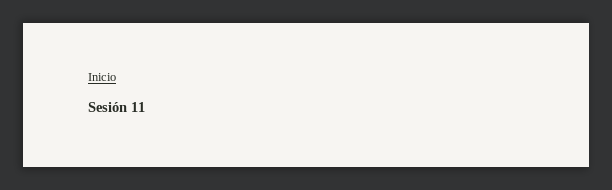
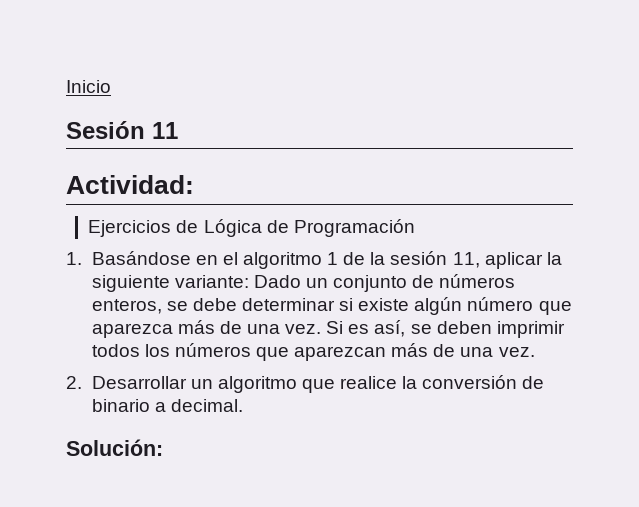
+ Actividad:
+ Ejercicios de Lógica de Programación
+ 1. Basándose en el algoritmo 1 de la sesión 11, aplicar la siguiente variante: Dado un conjunto de números enteros, se debe determinar si existe algún número que aparezca más de una vez. Si es así, se deben imprimir todos los números que aparezcan más de una vez.
+ 2. Desarrollar un algoritmo que realice la conversión de binario a decimal.
+ Solución:

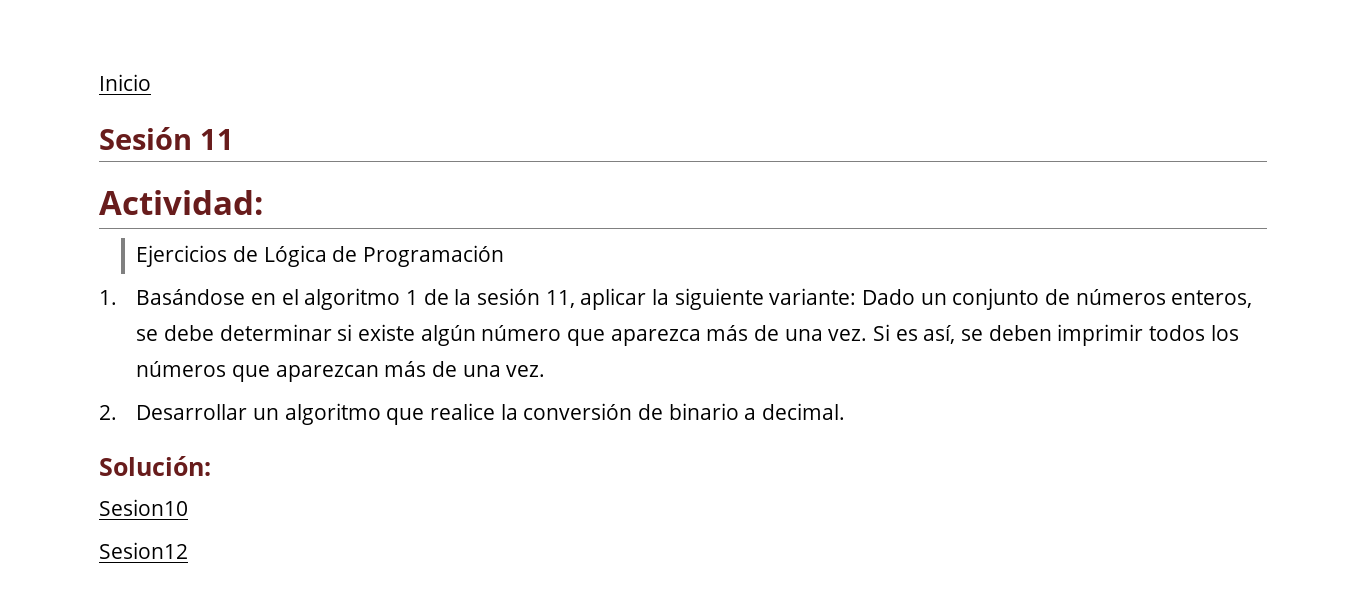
+ Sesion10
+ Sesion12

